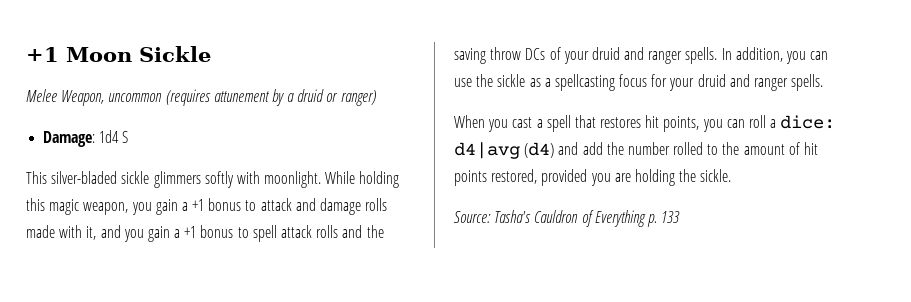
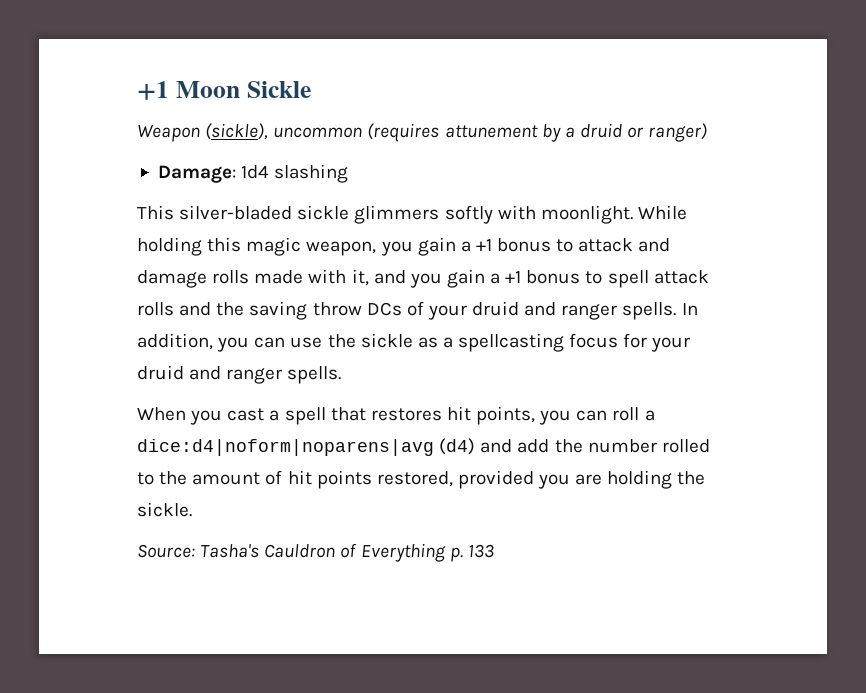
- Melee Weapon, uncommon (requires attunement by a druid or ranger)
+ Weapon (sickle), uncommon (requires attunement by a druid or ranger)
- Damage: 1d4 S
+ Damage: 1d4 slashing
- When you cast a spell that restores hit points, you can roll a dice: d4|avg (d4) and add the number rolled to the amount of hit points restored, provided you are holding the sickle.
+ When you cast a spell that restores hit points, you can roll a dice:d4|noform|noparens|avg (d4) and add the number rolled to the amount of hit points restored, provided you are holding the sickle.

